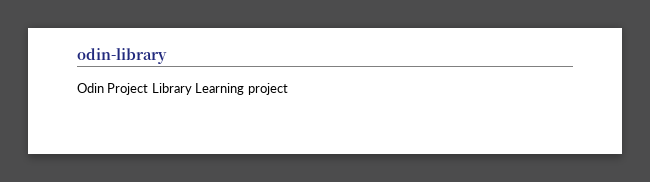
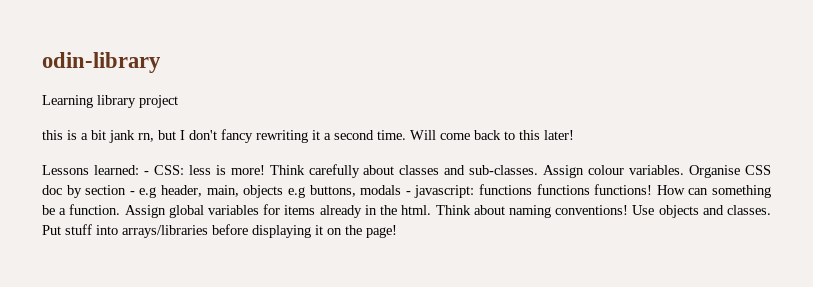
- Odin Project Library Learning project
+ Learning library project
+ this is a bit jank rn, but I don't fancy rewriting it a second time. Will come back to this later!
+ Lessons learned: - CSS: less is more! Think carefully about classes and sub-classes. Assign colour variables. Organise CSS doc by section - e.g header, main, objects e.g buttons, modals - javascript: functions functions functions! How can something be a function. Assign global variables for items already in the html. Think about naming conventions! Use objects and classes. Put stuff into arrays/libraries before displaying it on the page!

